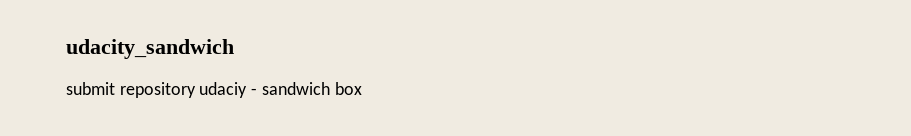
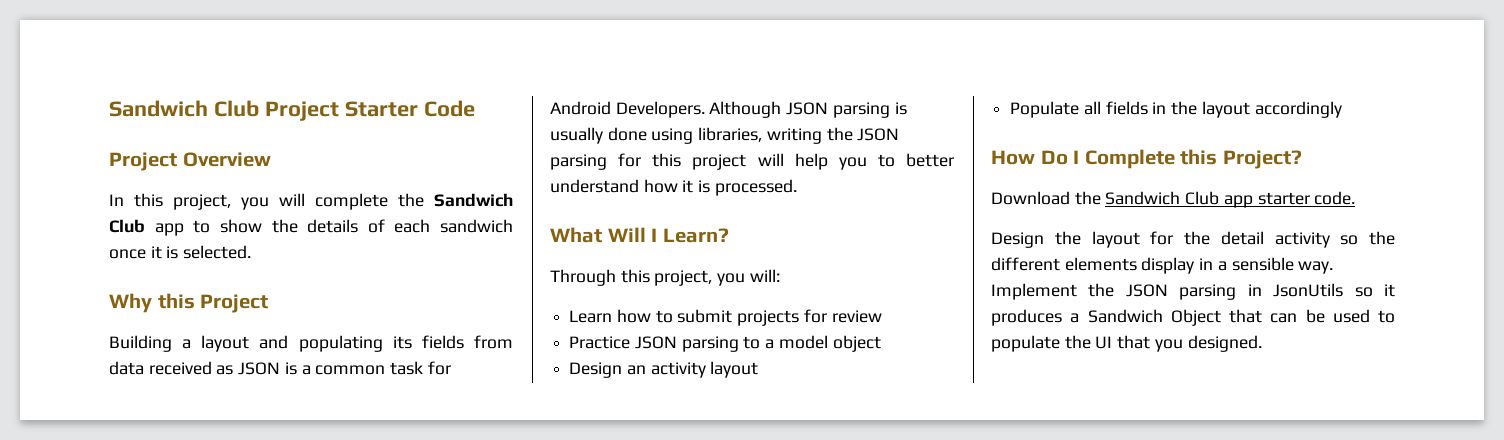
- udacity_sandwich
- submit repository udaciy - sandwich box
+ Sandwich Club Project Starter Code
+ Project Overview
+ In this project, you will complete the Sandwich Club app to show the details of each sandwich once it is selected.
+ Why this Project
+ Building a layout and populating its fields from data received as JSON is a common task for Android Developers. Although JSON parsing is usually done using libraries, writing the JSON parsing for this project will help you to better understand how it is processed.
+ What Will I Learn?
+ Through this project, you will:
+ Learn how to submit projects for review
+ Practice JSON parsing to a model object
+ Design an activity layout
+ Populate all fields in the layout accordingly
+ How Do I Complete this Project?
+ Download the Sandwich Club app starter code.
+ Design the layout for the detail activity so the different elements display in a sensible way. Implement the JSON parsing in JsonUtils so it produces a Sandwich Object that can be used to populate the UI that you designed.

